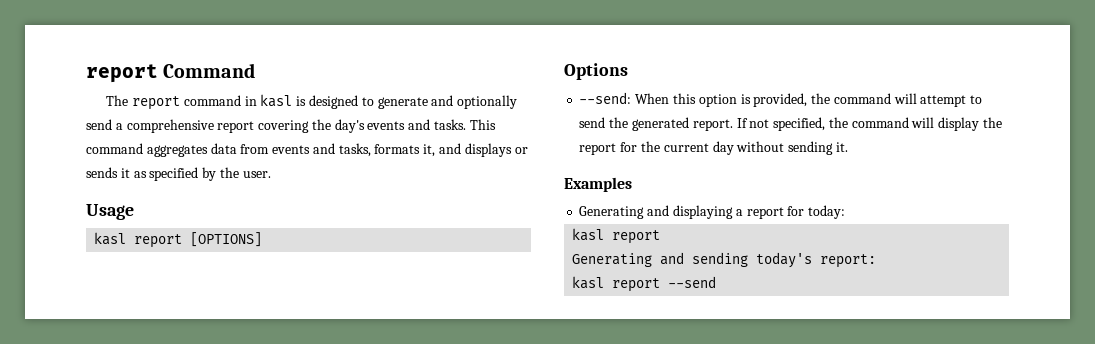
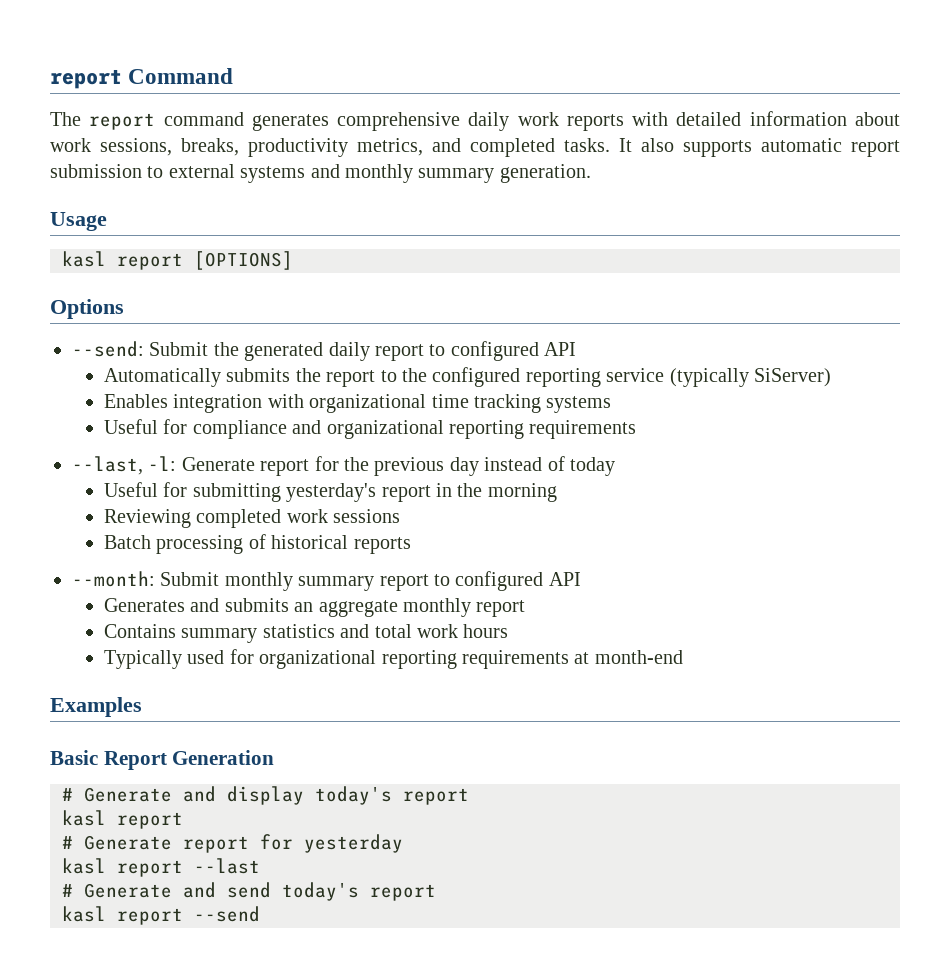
- The report command in kasl is designed to generate and optionally send a comprehensive report covering the day's events and tasks. This command aggregates data from events and tasks, formats it, and displays or sends it as specified by the user.
+ The report command generates comprehensive daily work reports with detailed information about work sessions, breaks, productivity metrics, and completed tasks. It also supports automatic report submission to external systems and monthly summary generation.
- --send: When this option is provided, the command will attempt to send the generated report. If not specified, the command will display the report for the current day without sending it.
+ --send: Submit the generated daily report to configured API
+ Automatically submits the report to the configured reporting service (typically SiServer)
+ Enables integration with organizational time tracking systems
+ Useful for compliance and organizational reporting requirements
+ --last, -l: Generate report for the previous day instead of today
+ Useful for submitting yesterday's report in the morning
+ Reviewing completed work sessions
+ Batch processing of historical reports
+ --month: Submit monthly summary report to configured API
+ Generates and submits an aggregate monthly report
+ Contains summary statistics and total work hours
+ Typically used for organizational reporting requirements at month-end
  Examples
- Generating and displaying a report for today:
+ Basic Report Generation
+ # Generate and display today's report
- Generating and sending today's report:
+ # Generate report for yesterday
+ kasl report --last
+ # Generate and send today's report

